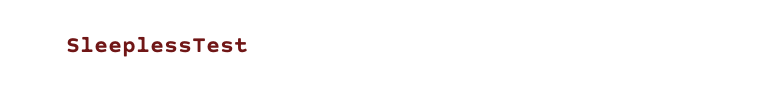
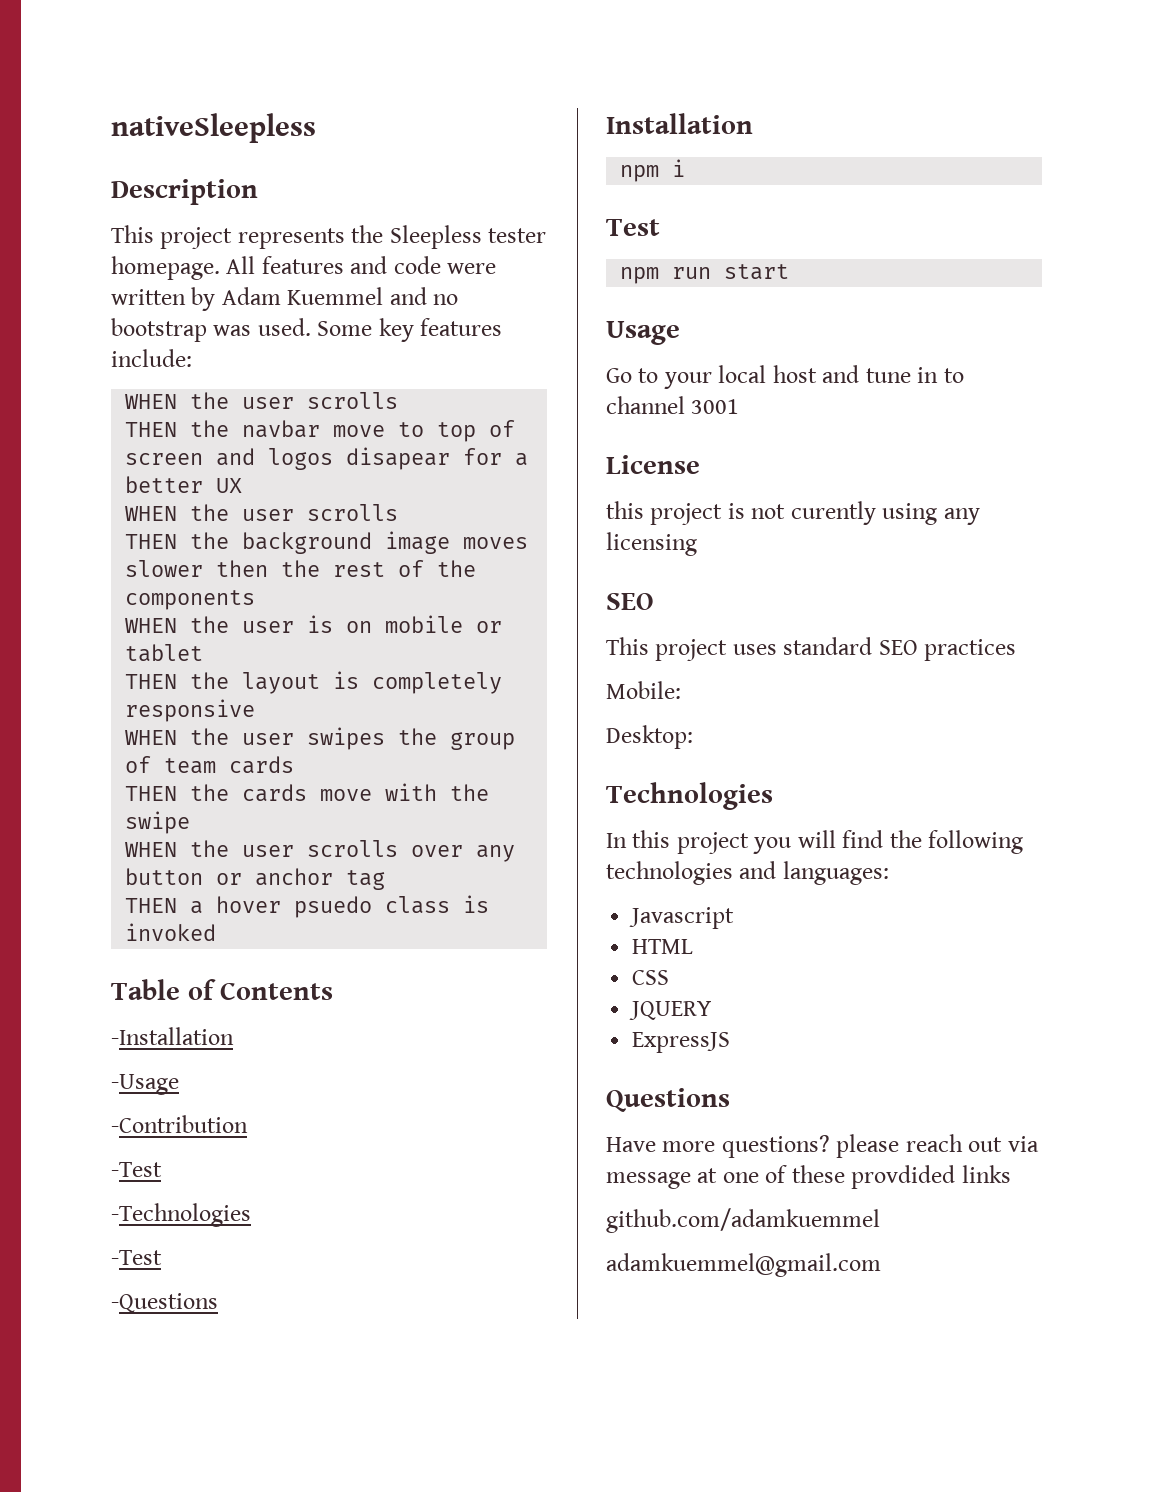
- SleeplessTest
+ nativeSleepless
+ Description
+ This project represents the Sleepless tester homepage. All features and code were written by Adam Kuemmel and no bootstrap was used. Some key features include:
+ WHEN the user scrolls
+ THEN the navbar move to top of screen and logos disapear for a better UX
+ WHEN the user scrolls
+ THEN the background image moves slower then the rest of the components
+ WHEN the user is on mobile or tablet
+ THEN the layout is completely responsive
+ WHEN the user swipes the group of team cards
+ THEN the cards move with the swipe
+ WHEN the user scrolls over any button or anchor tag
+ THEN a hover psuedo class is invoked
+ Table of Contents
+ -Installation
+ -Usage
+ -Contribution
+ -Test
+ -Technologies
+ -Test
+ -Questions
+ Installation
+ npm i
+ Test
+ npm run start
+ Usage
+ Go to your local host and tune in to channel 3001
+ License
+ this project is not curently using any licensing
+ SEO
+ This project uses standard SEO practices
+ Mobile:
+ Desktop:
+ Technologies
+ In this project you will find the following technologies and languages:
+ Javascript
+ HTML
+ CSS
+ JQUERY
+ ExpressJS
+ Questions
+ Have more questions? please reach out via message at one of these provdided links
+ github.com/adamkuemmel
+ adamkuemmel@gmail.com

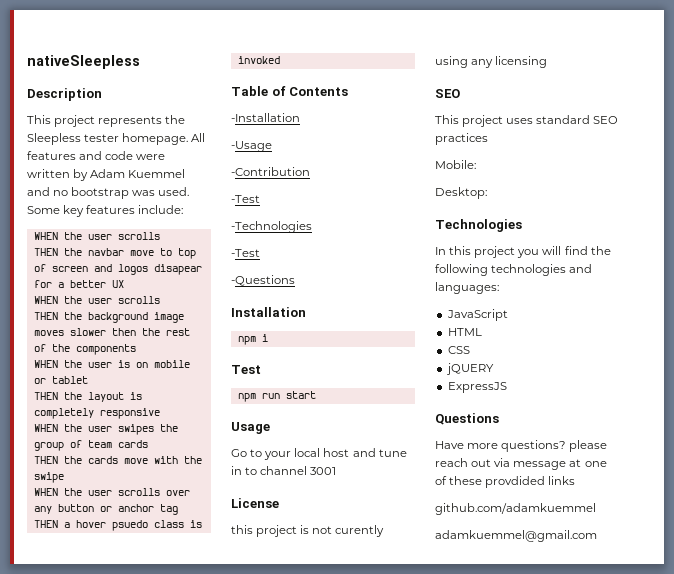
- Javascript
+ JavaScript
- JQUERY
+ jQUERY

